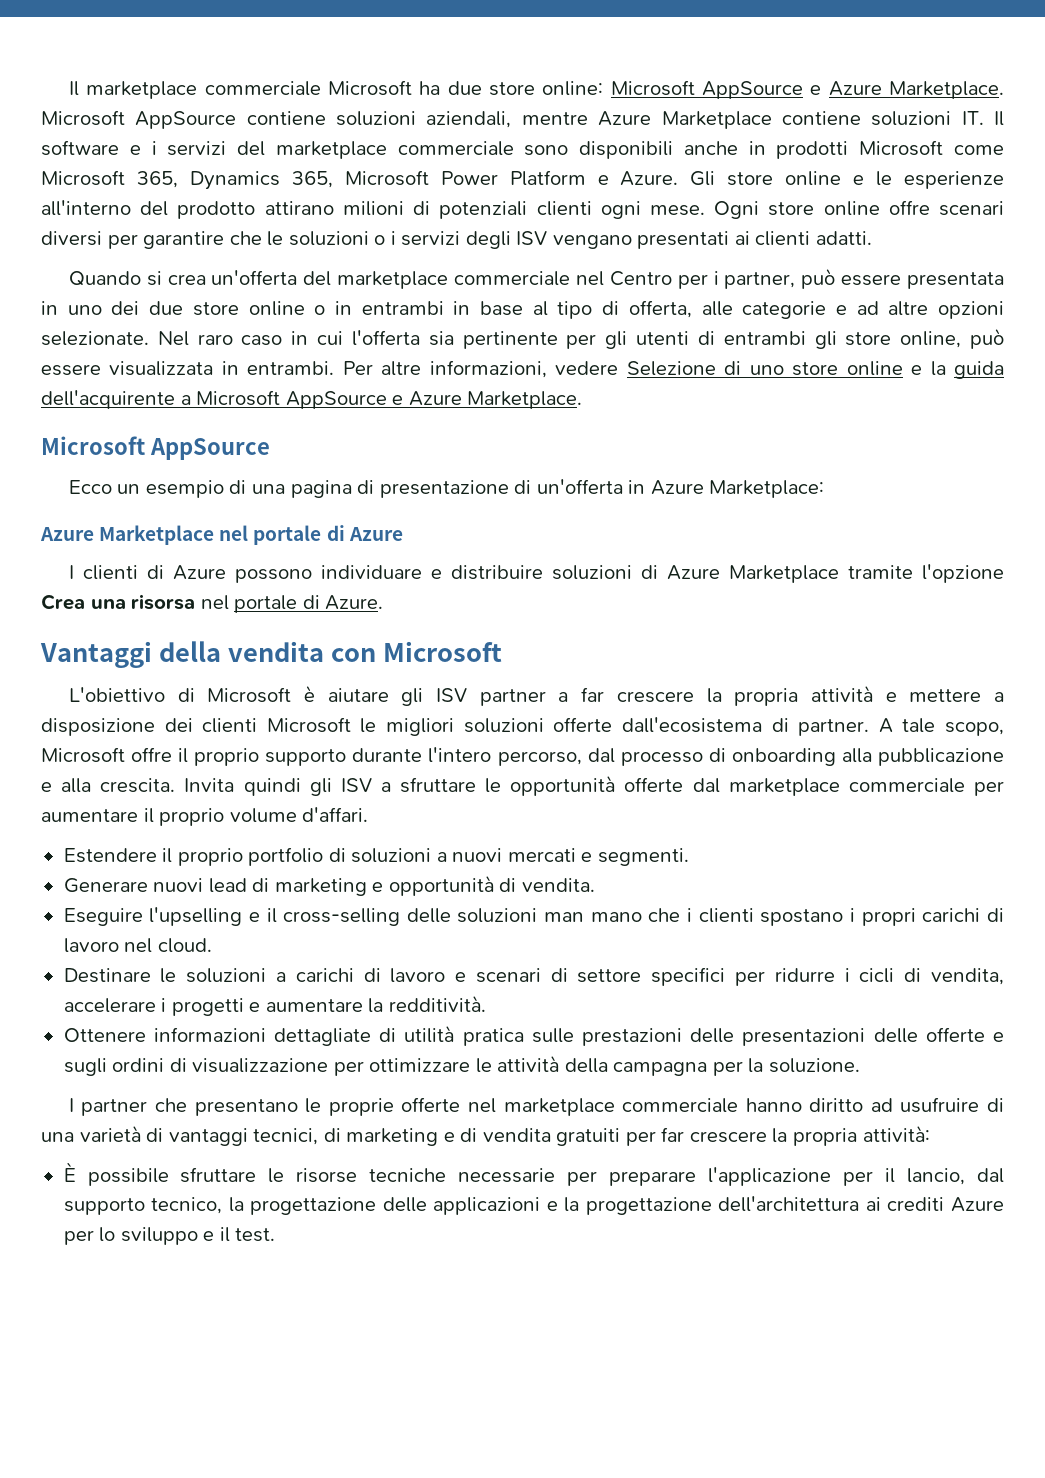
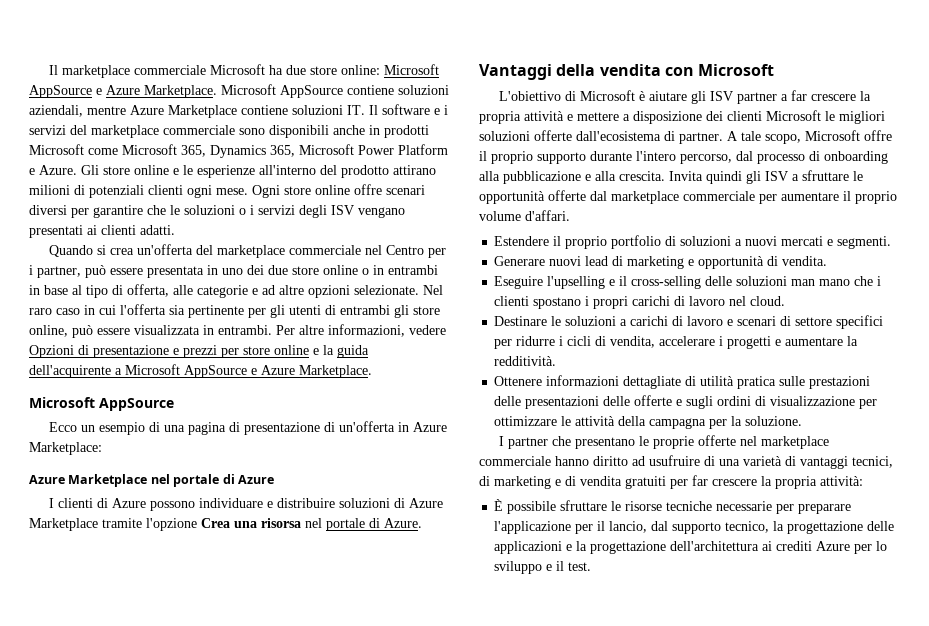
- Per altre informazioni, vedere Selezione di uno store online e la guida dell'acquirente a Microsoft AppSource e Azure Marketplace.
+ Per altre informazioni, vedere Opzioni di presentazione e prezzi per store online e la guida dell'acquirente a Microsoft AppSource e Azure Marketplace.

